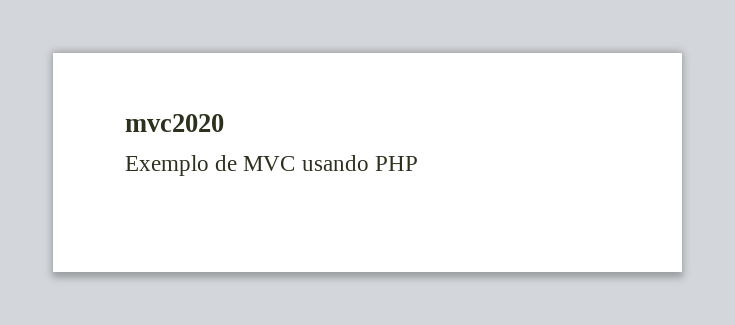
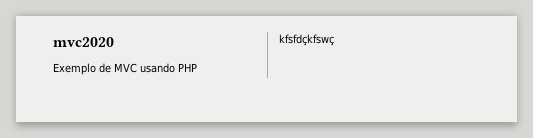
- Exemplo de MVC usando PHP
+ Exemplo de MVC usando PHP kfsfdçkfswç

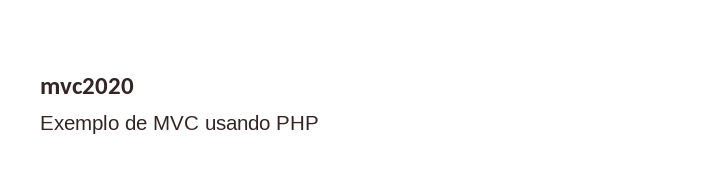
- Exemplo de MVC usando PHP kfsfdçkfswç
+ Exemplo de MVC usando PHP

